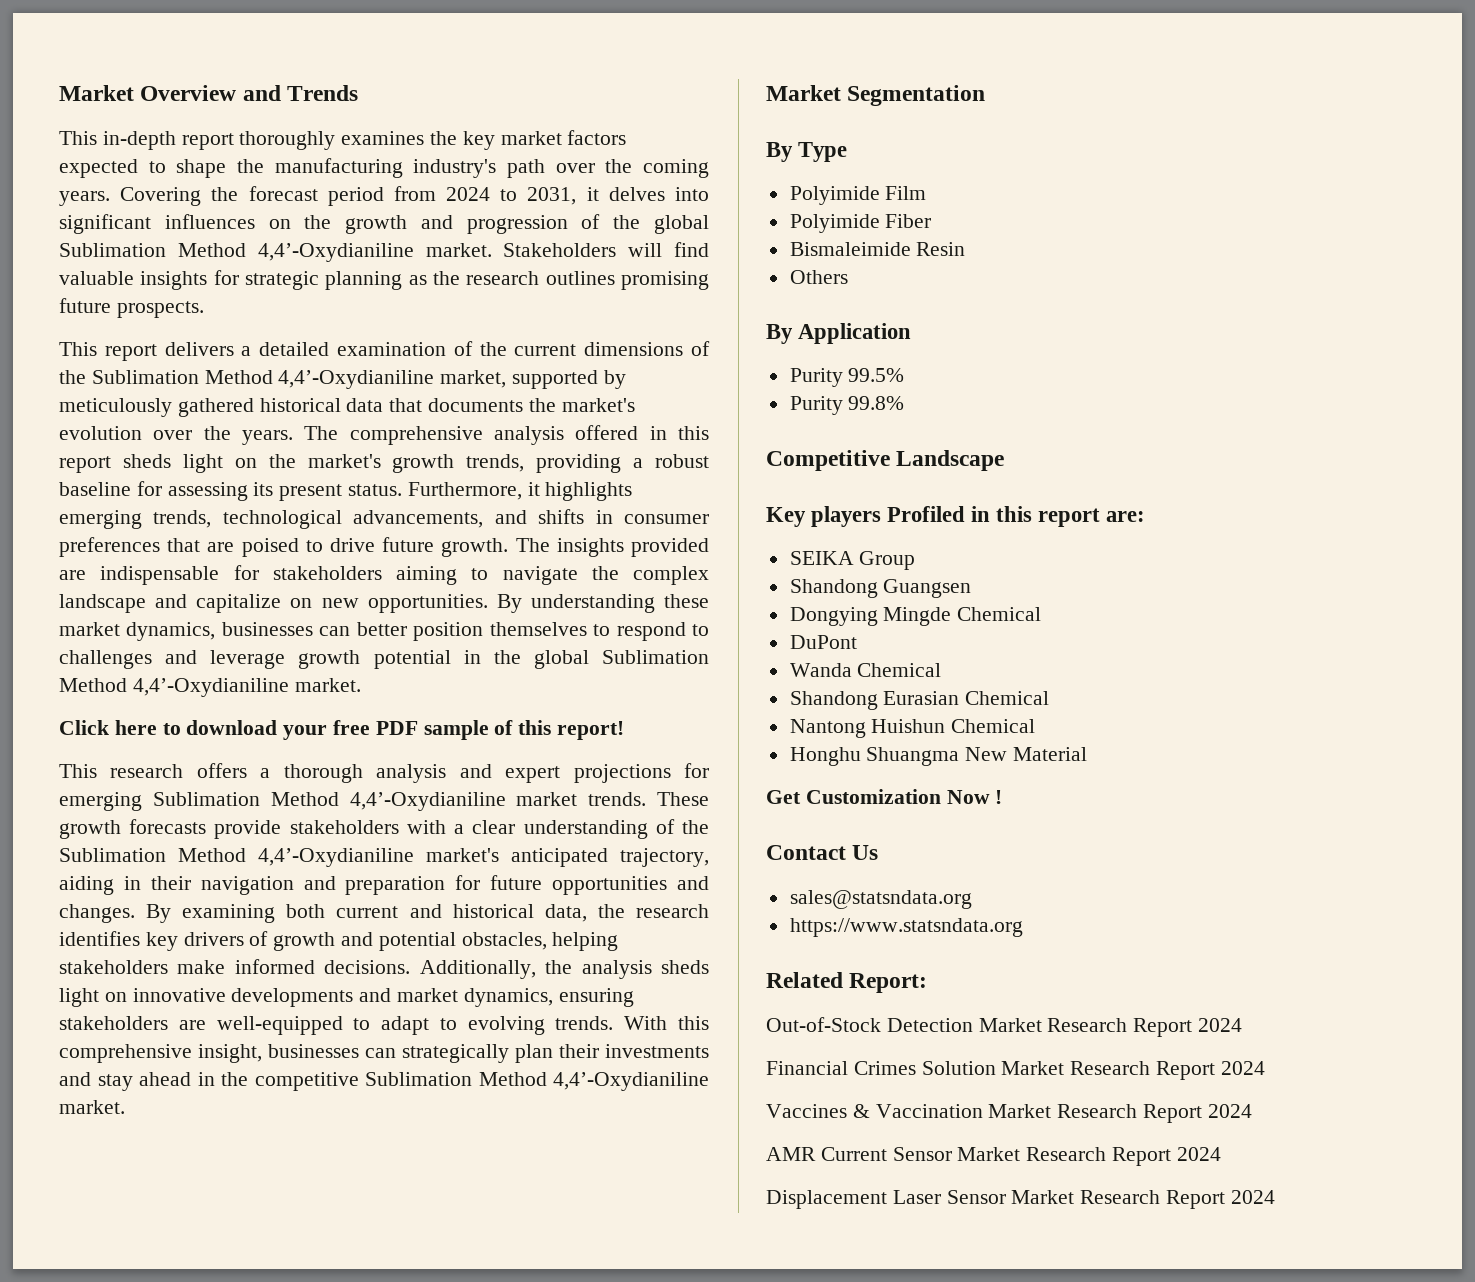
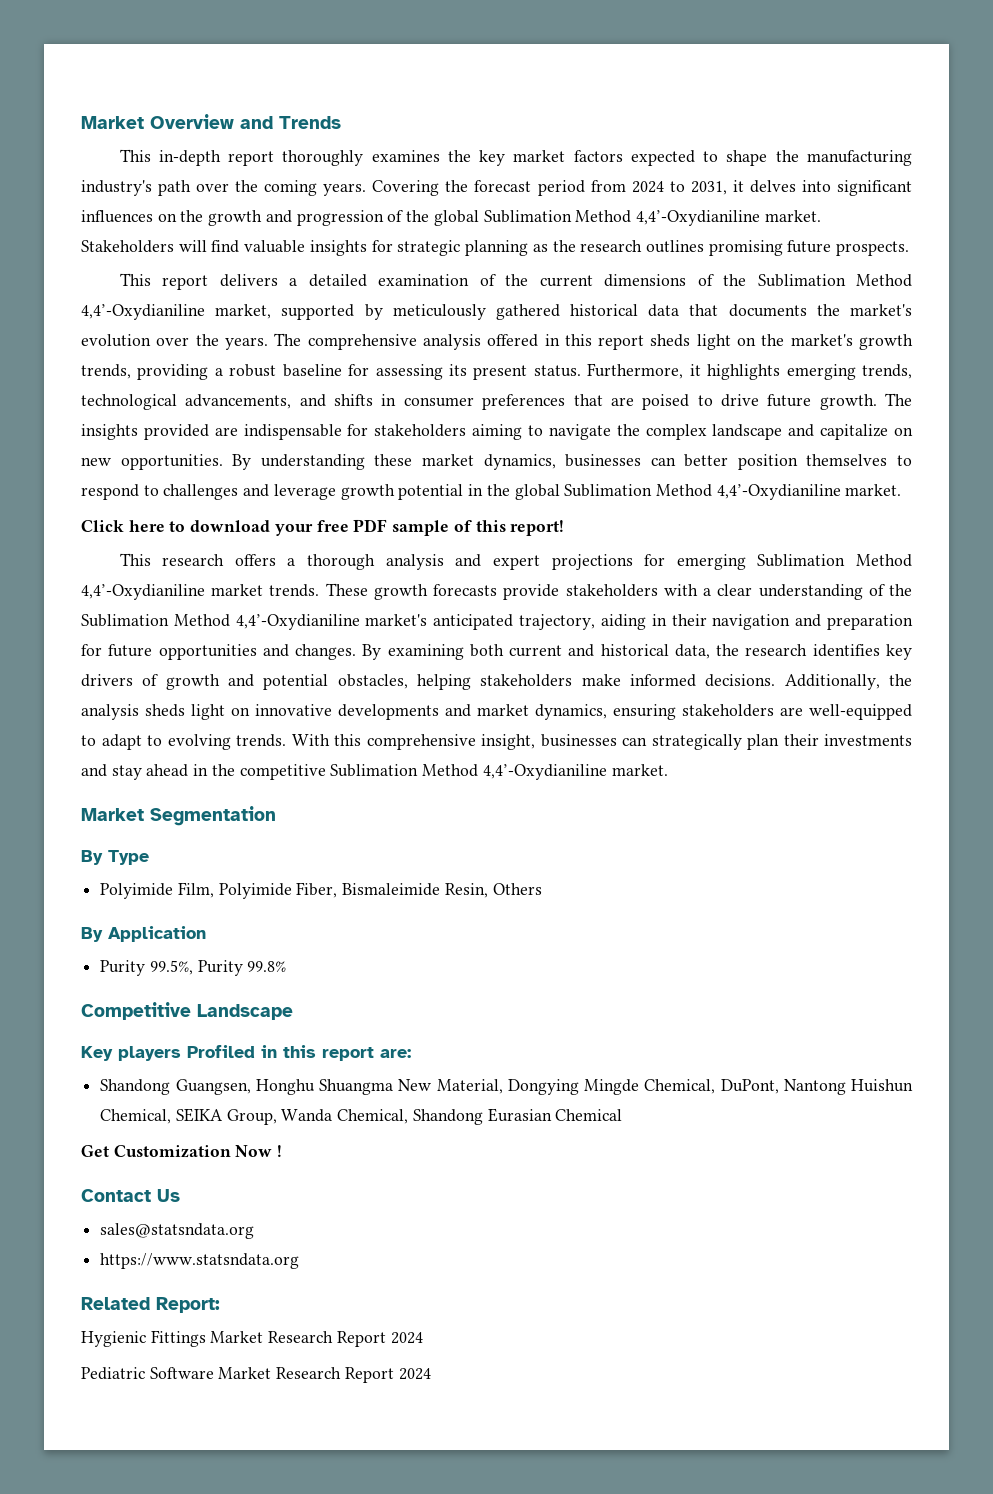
- Polyimide Film
- Polyimide Fiber
- Bismaleimide Resin
- Others
+ Polyimide Film, Polyimide Fiber, Bismaleimide Resin, Others
- Purity 99.5%
- Purity 99.8%
+ Purity 99.5%, Purity 99.8%
- SEIKA Group
- Shandong Guangsen
- Dongying Mingde Chemical
- DuPont
- Wanda Chemical
- Shandong Eurasian Chemical
- Nantong Huishun Chemical
- Honghu Shuangma New Material
+ Shandong Guangsen, Honghu Shuangma New Material, Dongying Mingde Chemical, DuPont, Nantong Huishun Chemical, SEIKA Group, Wanda Chemical, Shandong Eurasian Chemical
- Out-of-Stock Detection Market Research Report 2024
- Financial Crimes Solution Market Research Report 2024
- Vaccines & Vaccination Market Research Report 2024
- AMR Current Sensor Market Research Report 2024
- Displacement Laser Sensor Market Research Report 2024
+ Hygienic Fittings Market Research Report 2024
+ Pediatric Software Market Research Report 2024

